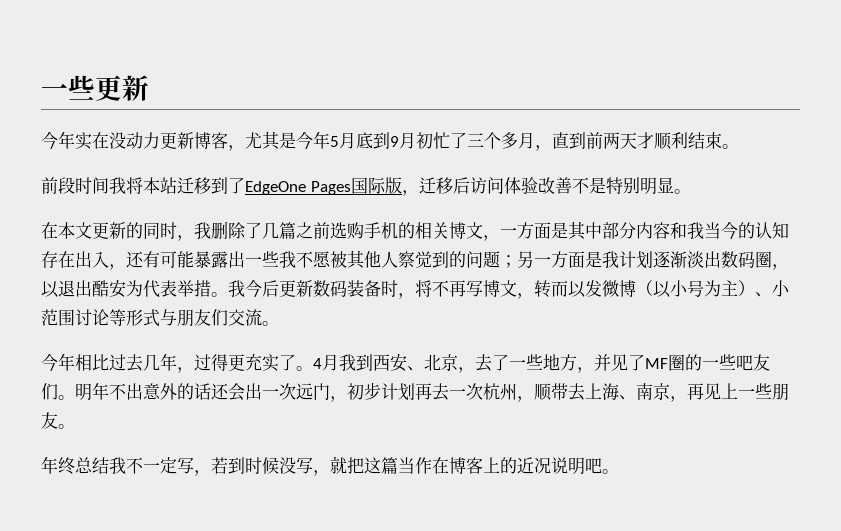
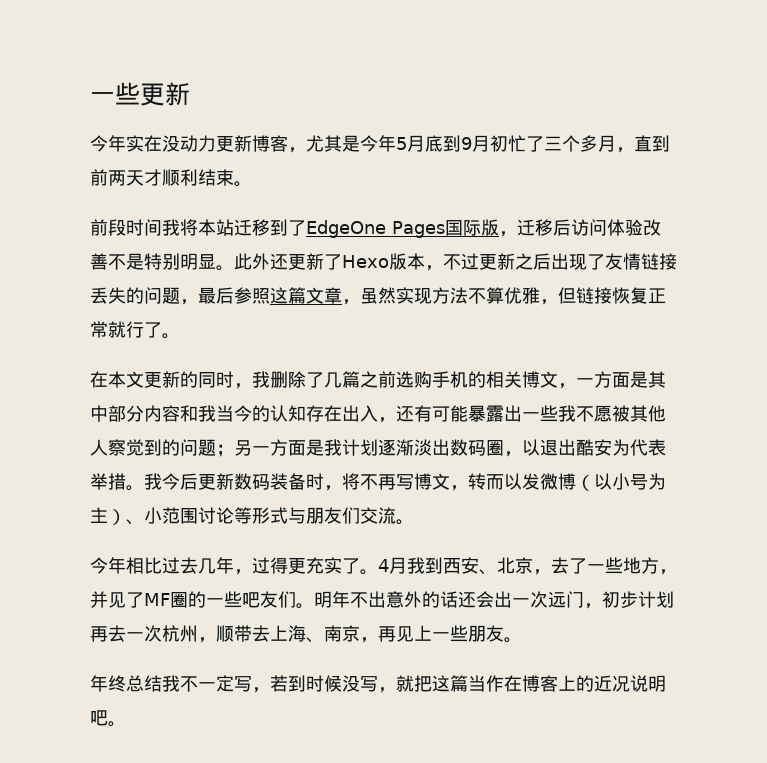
+ 此外还更新了Hexo版本，不过更新之后出现了友情链接丢失的问题，最后参照这篇文章，虽然实现方法不算优雅，但链接恢复正常就行了。

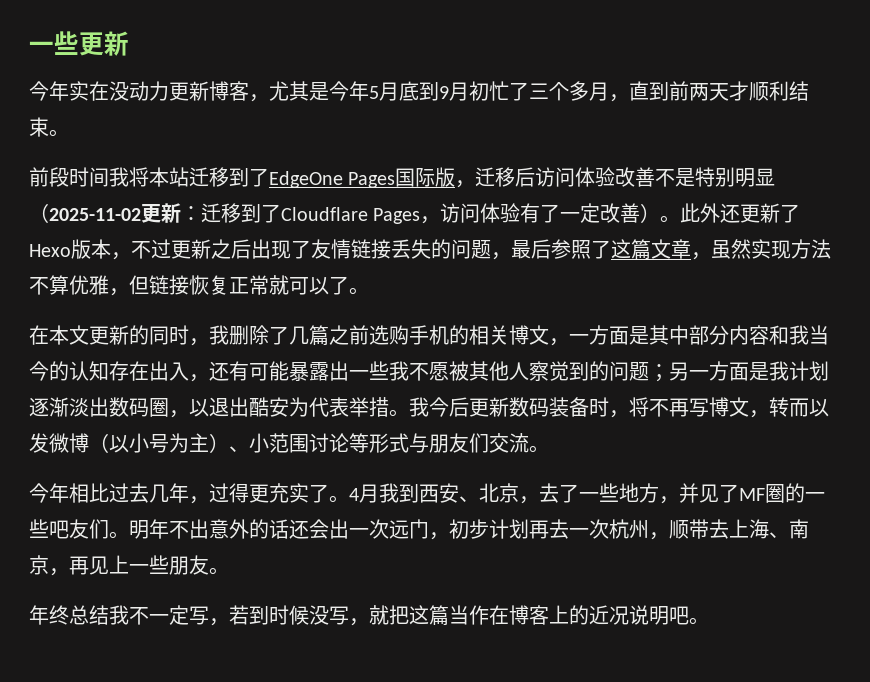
- 前段时间我将本站迁移到了EdgeOne Pages国际版，迁移后访问体验改善不是特别明显。
+ 前段时间我将本站迁移到了EdgeOne Pages国际版，迁移后访问体验改善不是特别明显（2025-11-02更新：迁移到了Cloudflare Pages，访问体验有了一定改善）。
- 此外还更新了Hexo版本，不过更新之后出现了友情链接丢失的问题，最后参照这篇文章，虽然实现方法不算优雅，但链接恢复正常就行了。
+ 此外还更新了Hexo版本，不过更新之后出现了友情链接丢失的问题，最后参照了这篇文章，虽然实现方法不算优雅，但链接恢复正常就可以了。

